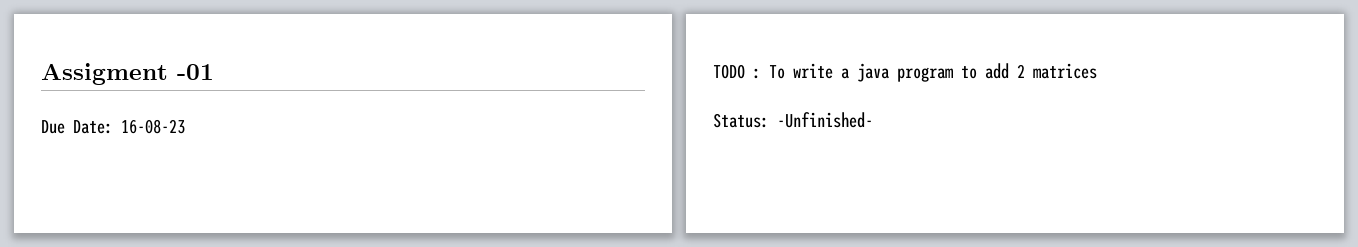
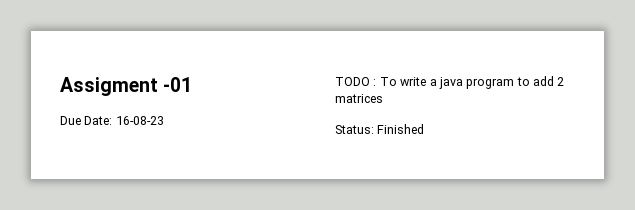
- Status: -Unfinished-
+ Status: Finished

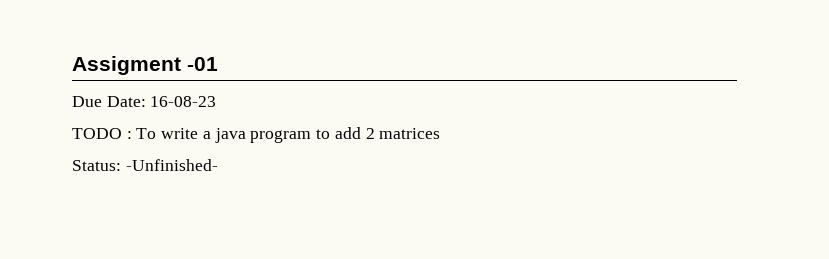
- Status: Finished
+ Status: -Unfinished-

